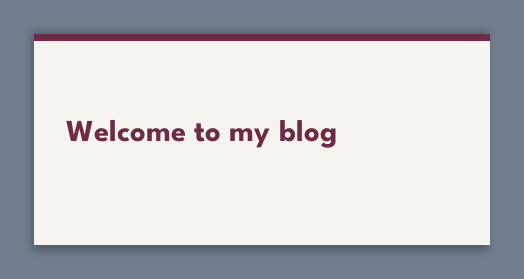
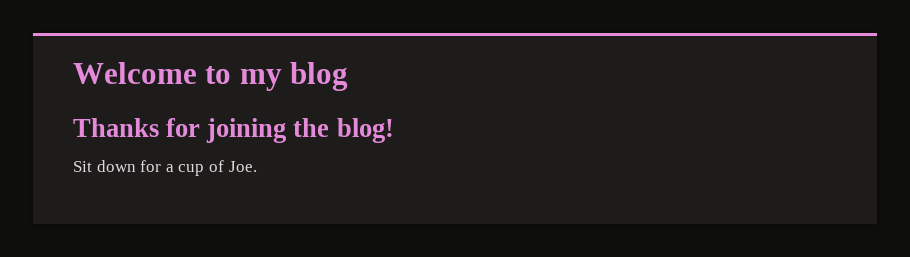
+ Thanks for joining the blog!
+ Sit down for a cup of Joe.

